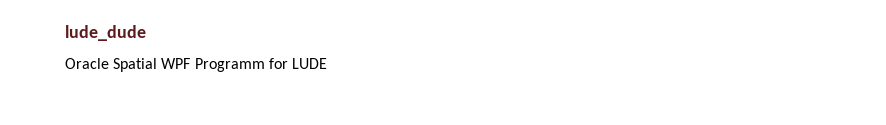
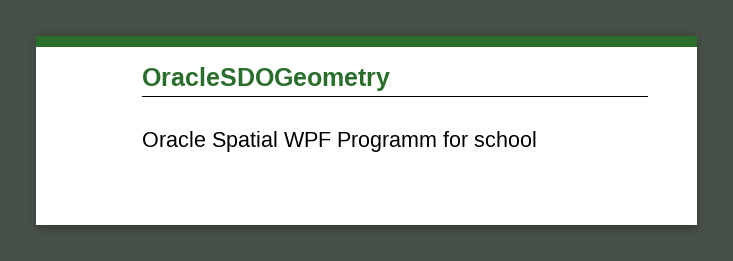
- lude_dude
+ OracleSDOGeometry
- Oracle Spatial WPF Programm for LUDE
+ Oracle Spatial WPF Programm for school

